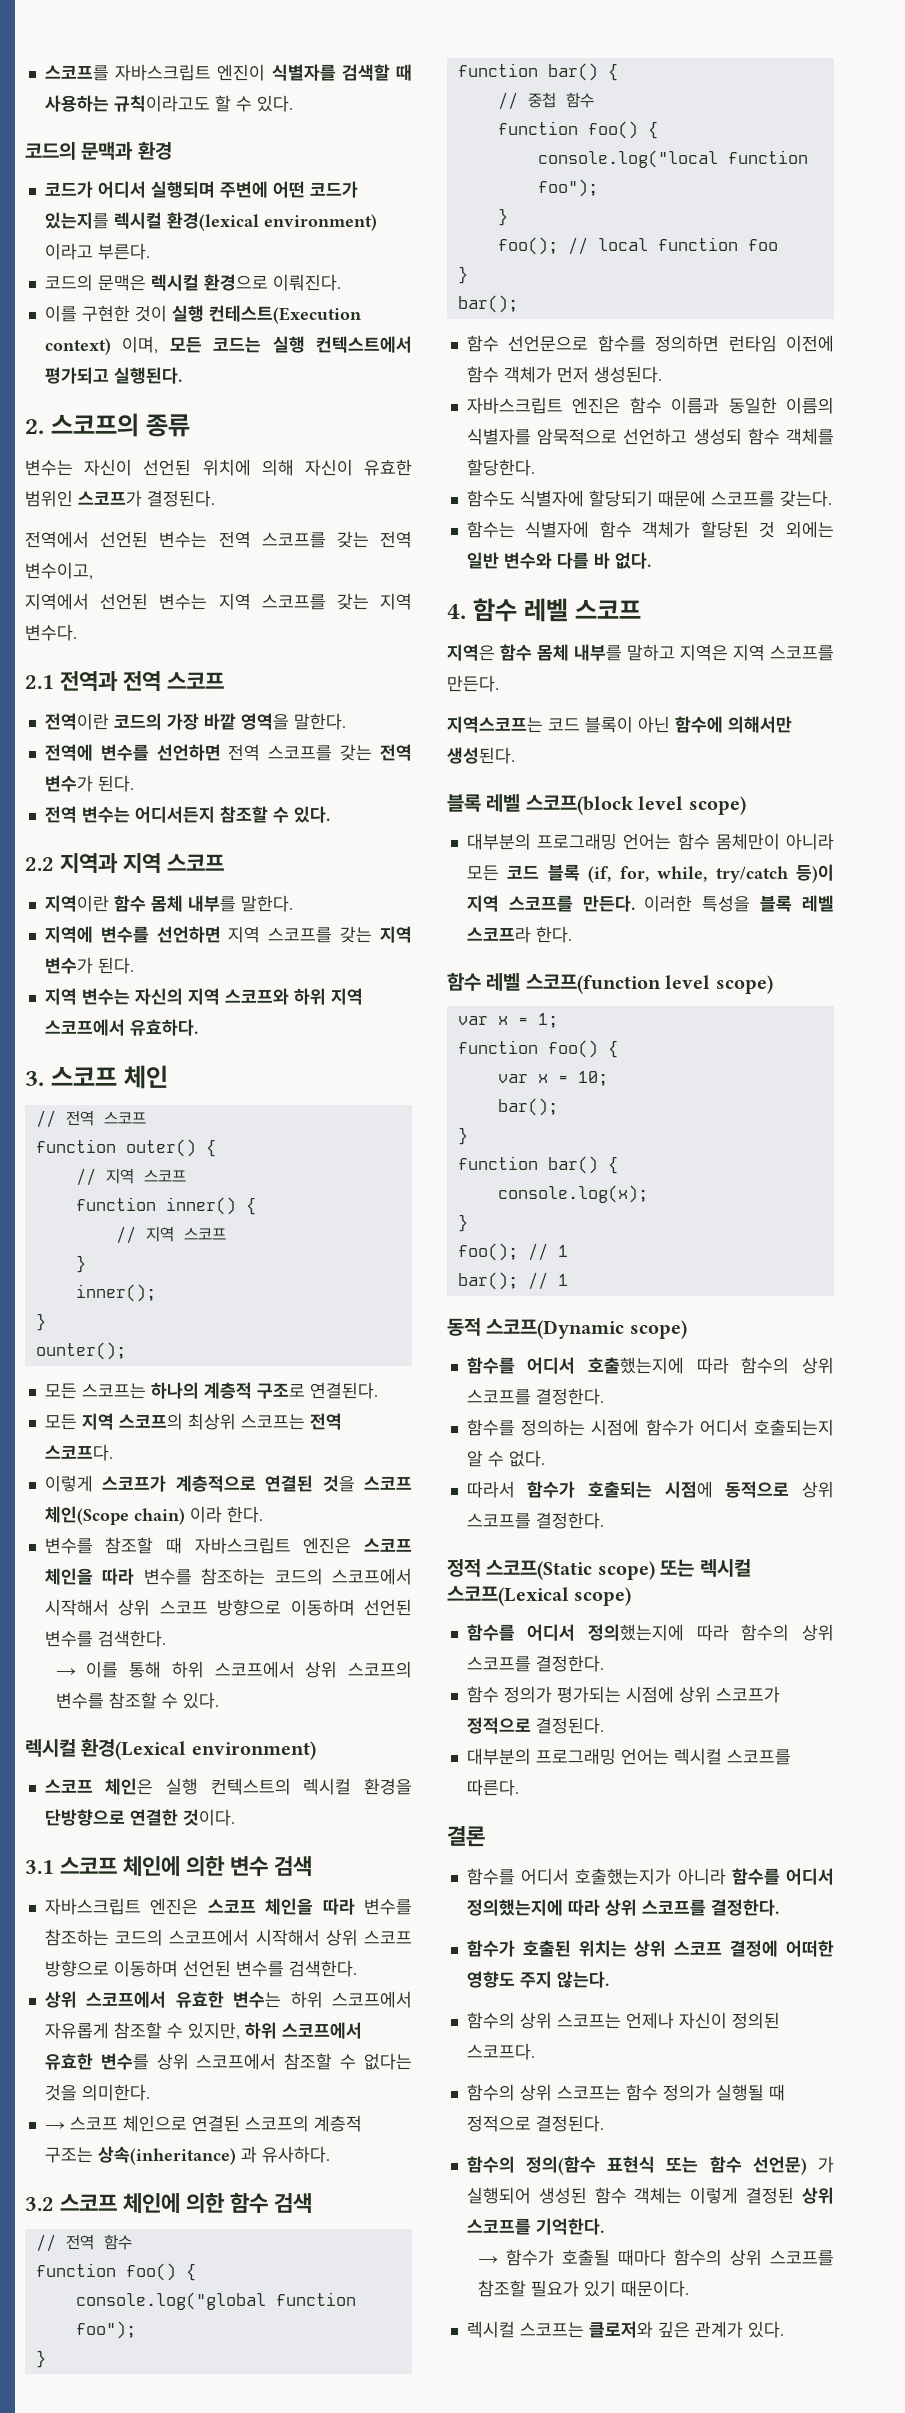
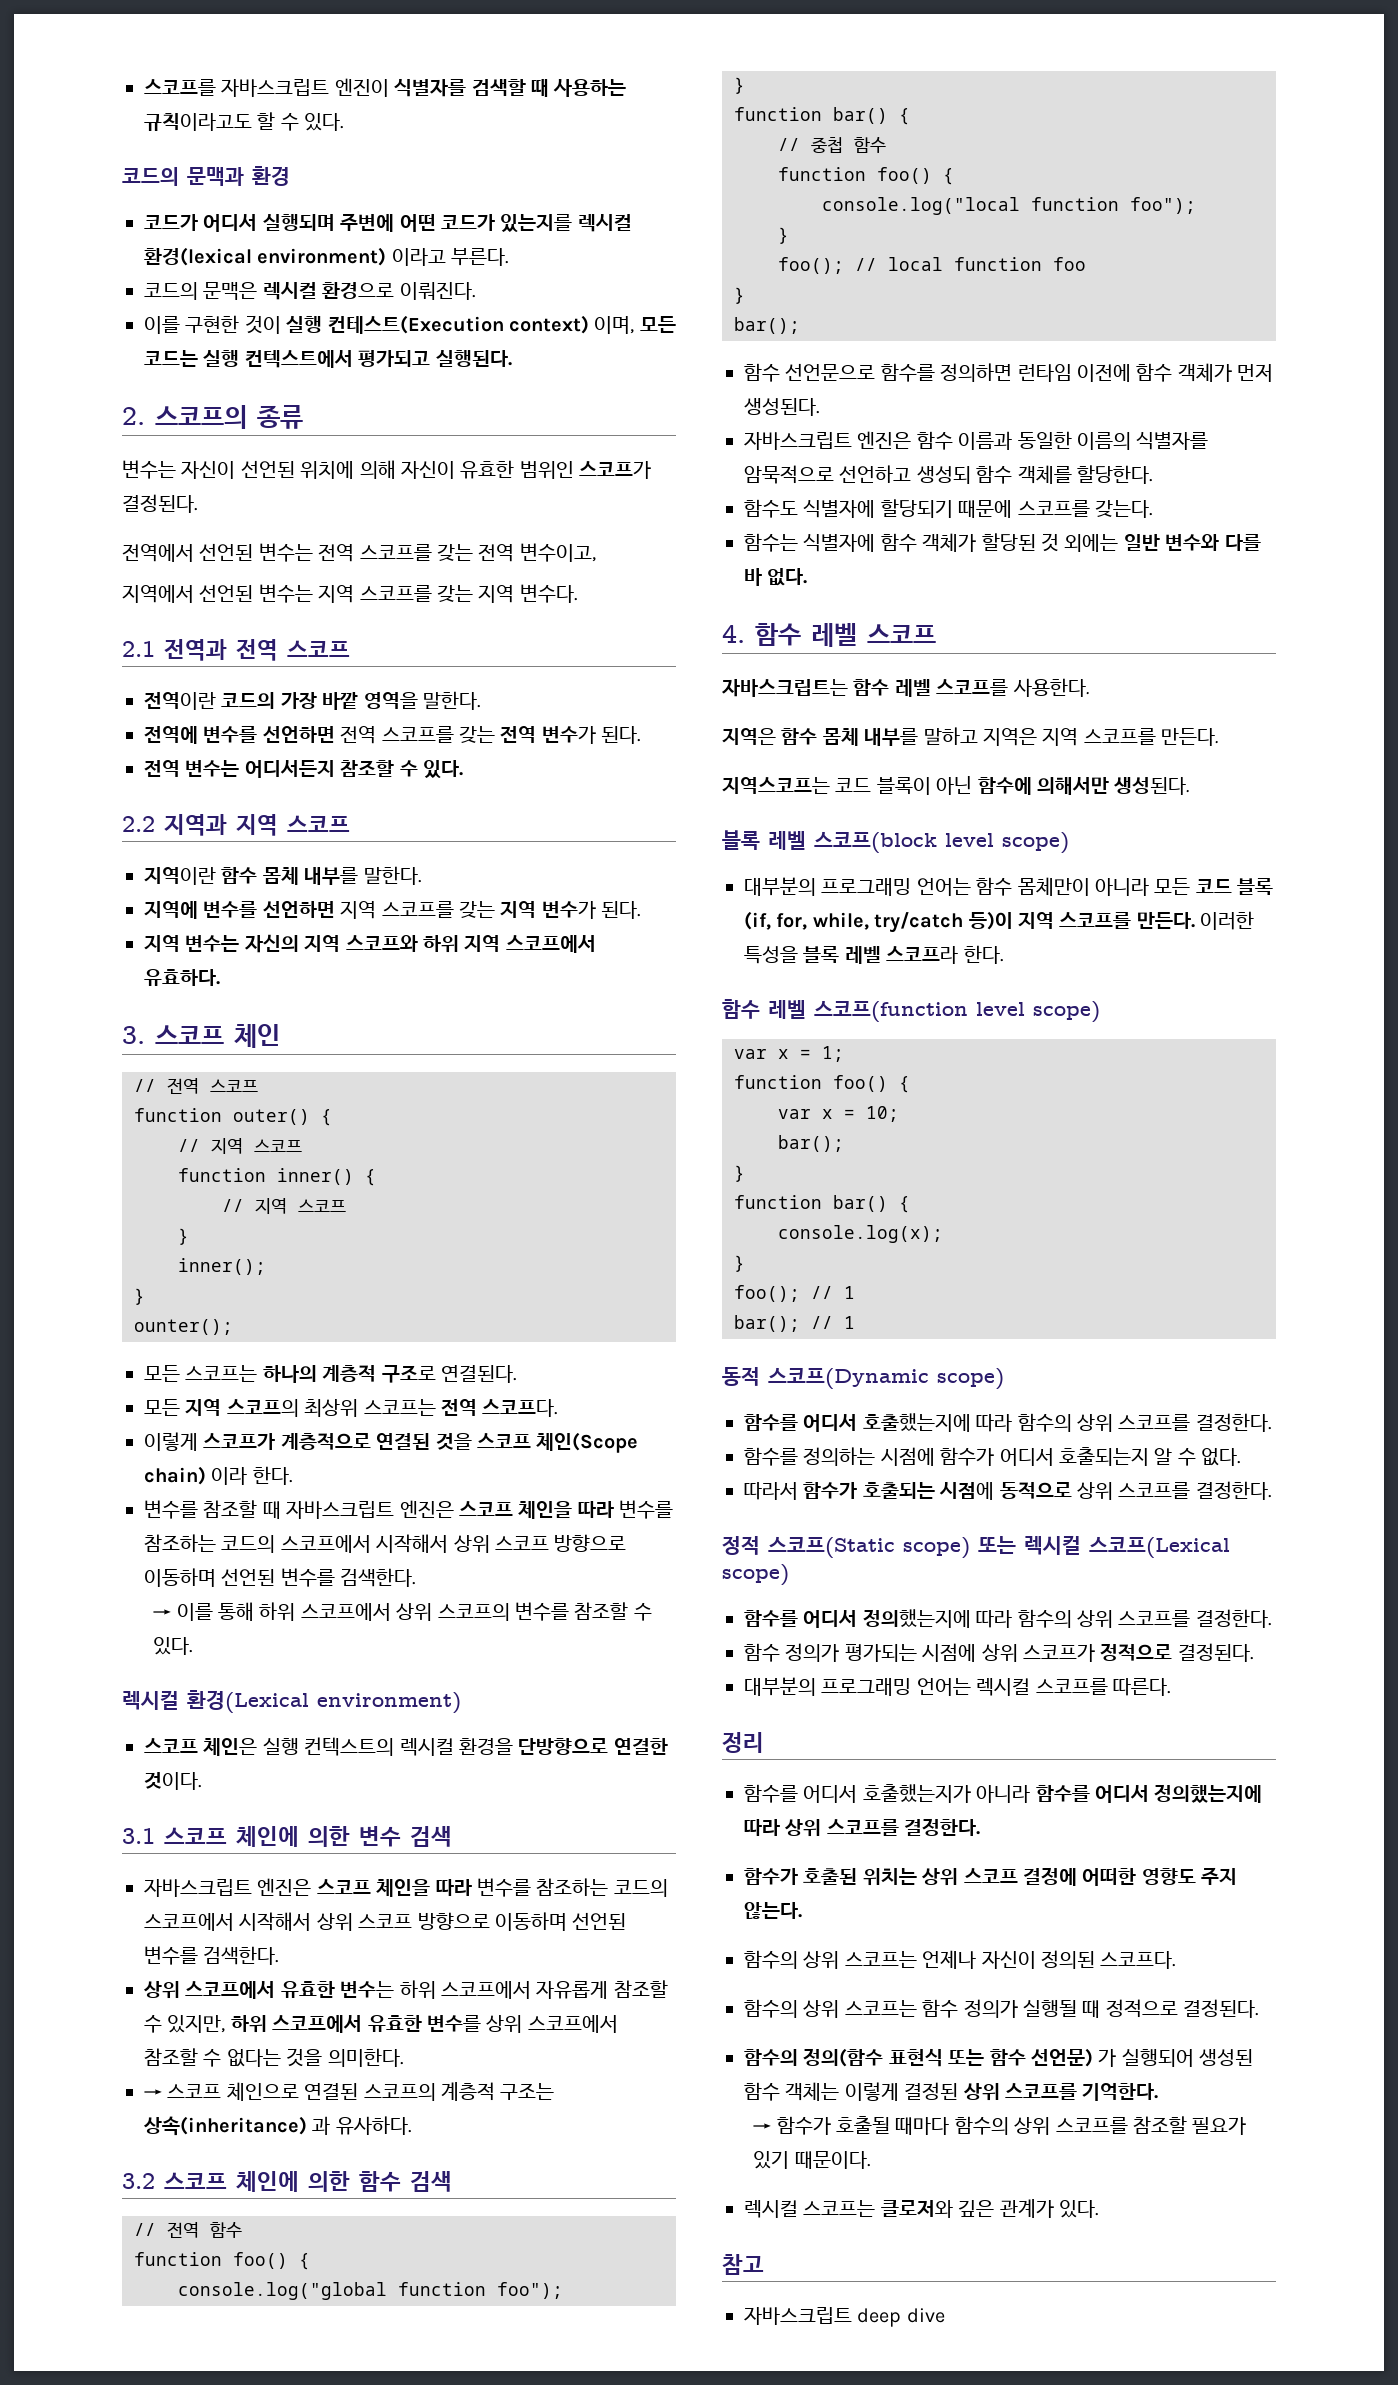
+ 자바스크립트는 함수 레벨 스코프를 사용한다.
- 결론
+ 정리
+ 참고
+ 자바스크립트 deep dive

